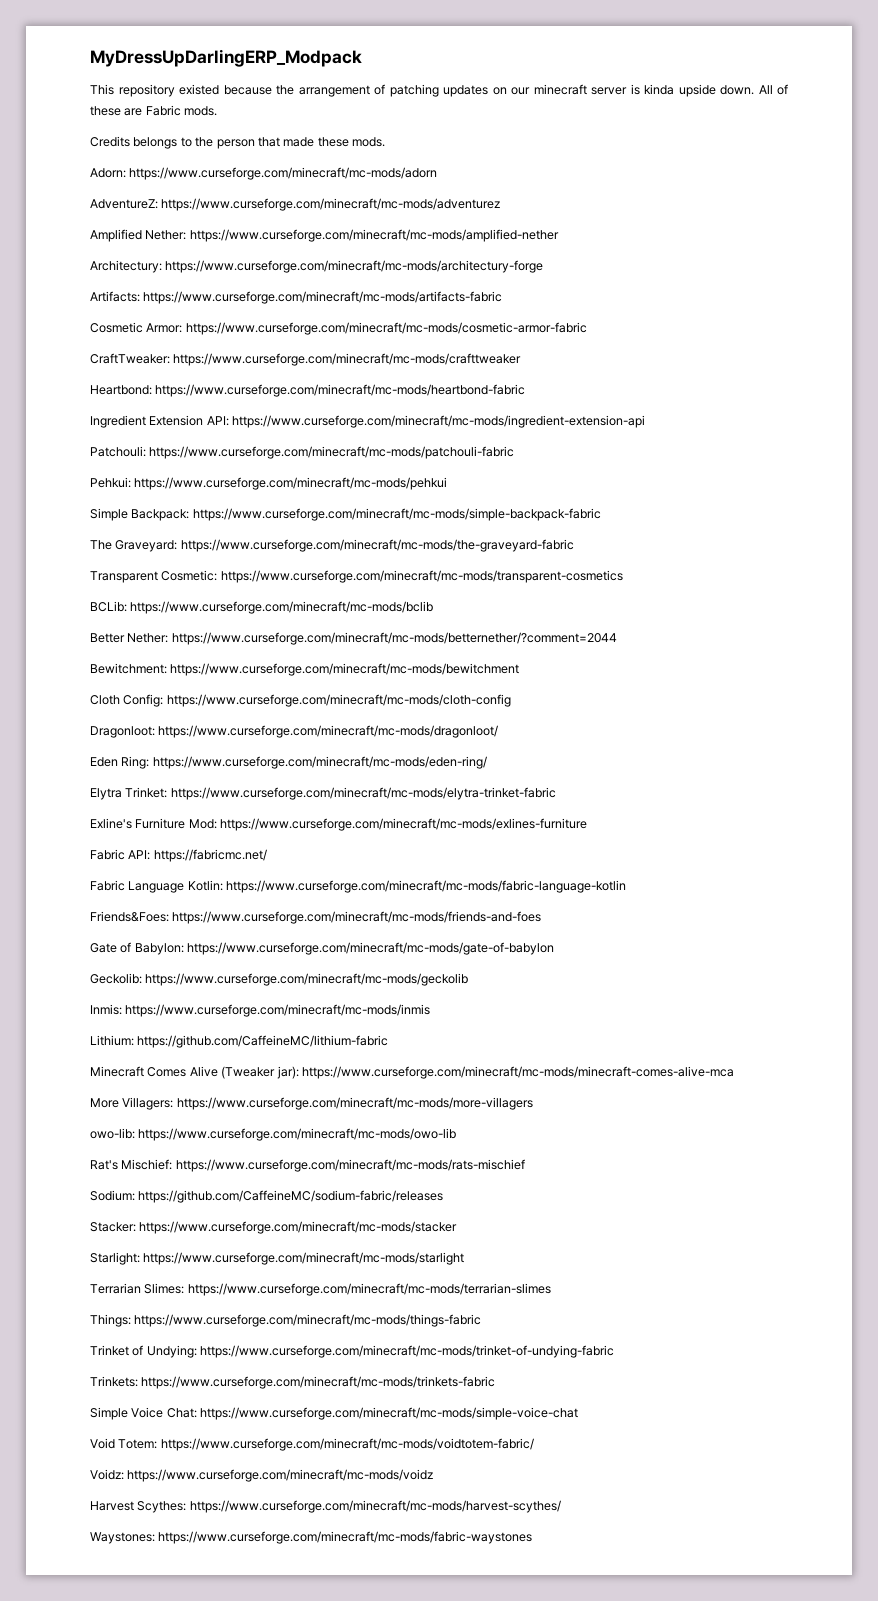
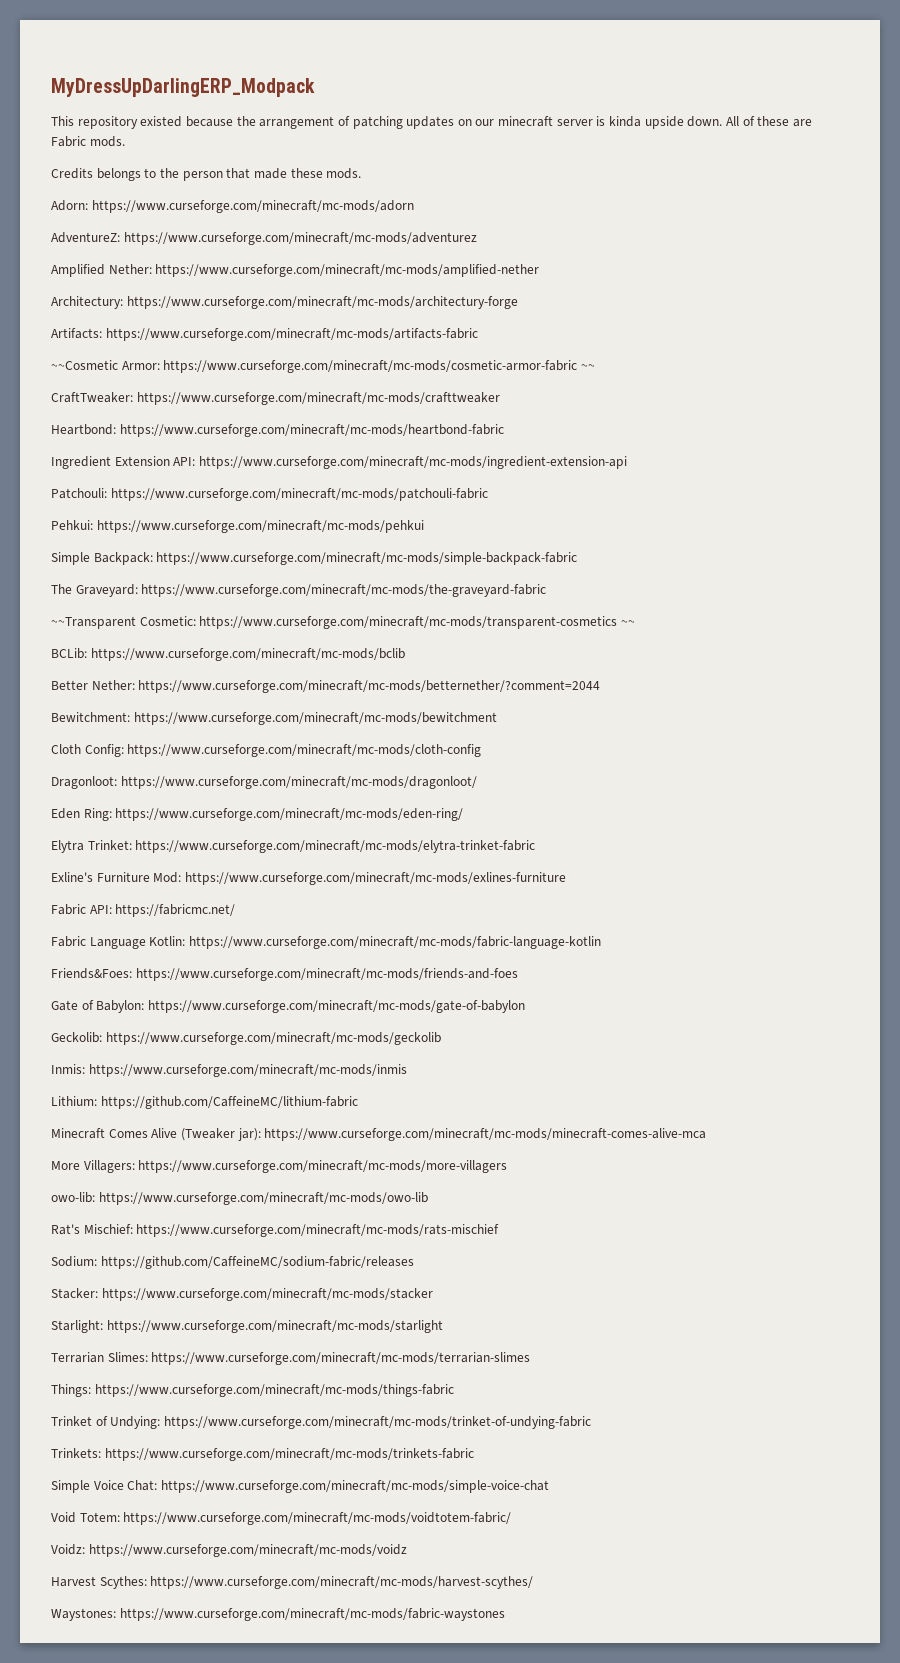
- Cosmetic Armor: https://www.curseforge.com/minecraft/mc-mods/cosmetic-armor-fabric
+ ~~Cosmetic Armor: https://www.curseforge.com/minecraft/mc-mods/cosmetic-armor-fabric ~~
- Transparent Cosmetic: https://www.curseforge.com/minecraft/mc-mods/transparent-cosmetics
+ ~~Transparent Cosmetic: https://www.curseforge.com/minecraft/mc-mods/transparent-cosmetics ~~

